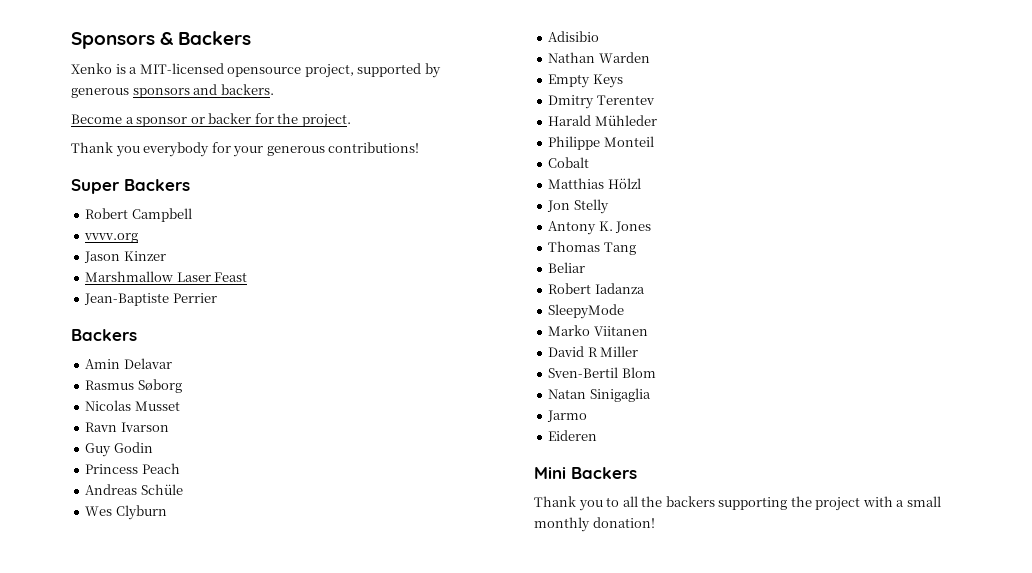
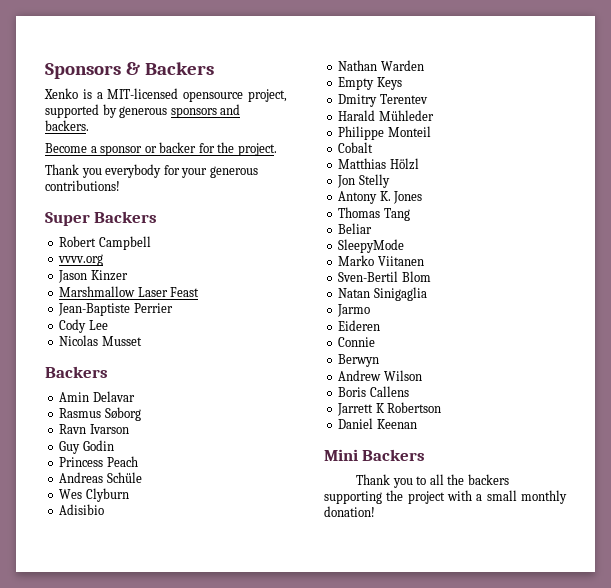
+ Cody Lee
+ Nicolas Musset
- Nicolas Musset
- Robert Iadanza
- David R Miller
+ Connie
+ Berwyn
+ Andrew Wilson
+ Boris Callens
+ Jarrett K Robertson
+ Daniel Keenan

